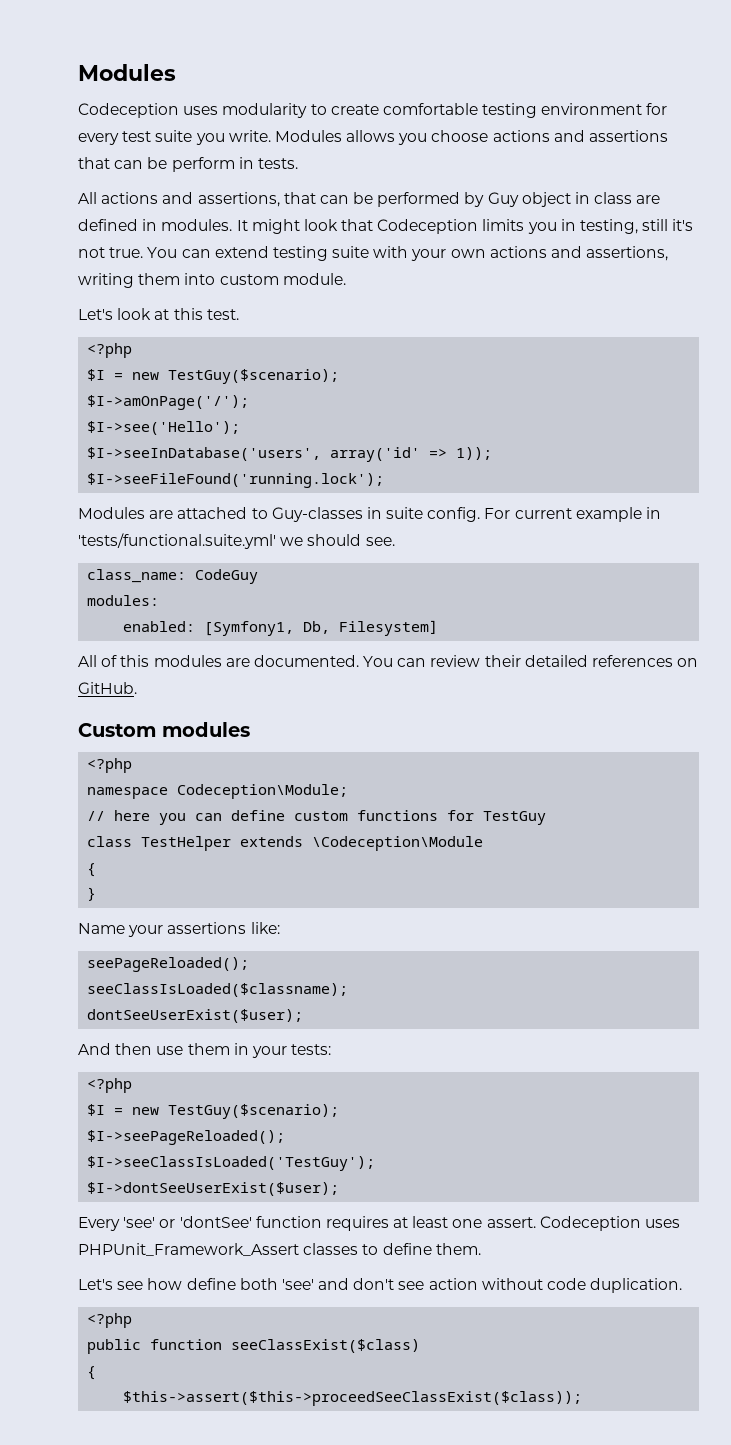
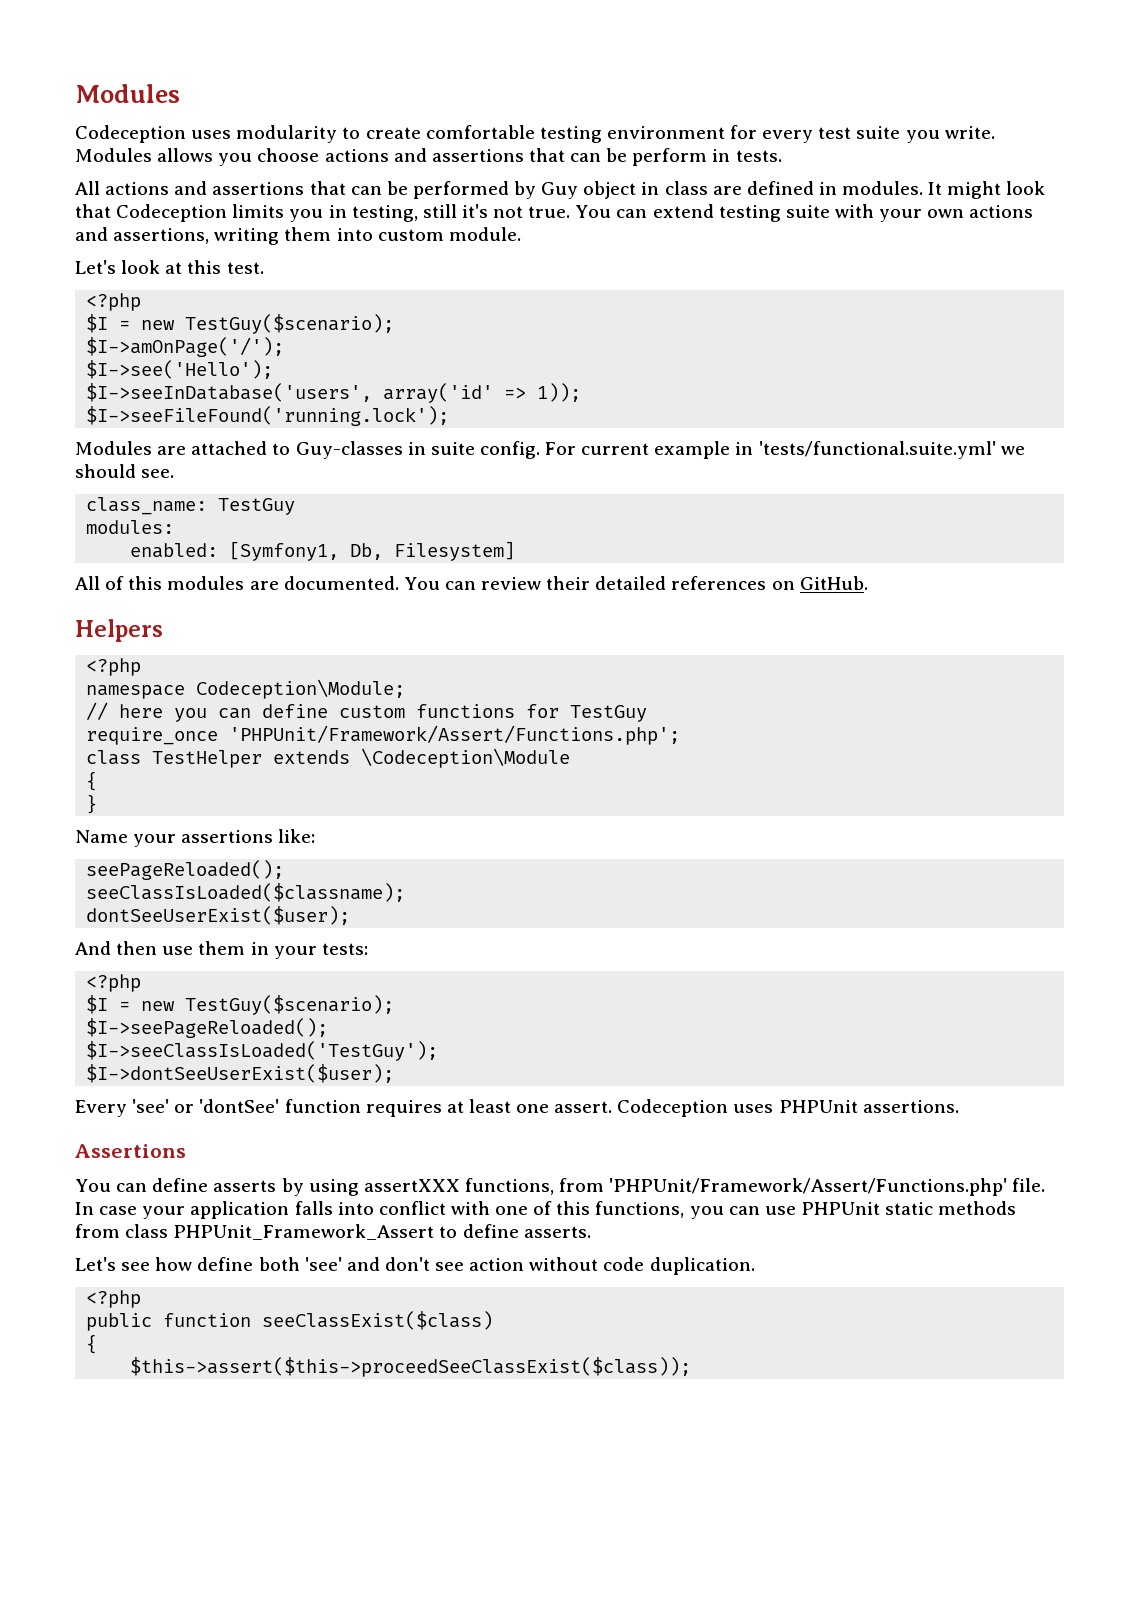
- All actions and assertions, that can be performed by Guy object in class are defined in modules.
+ All actions and assertions that can be performed by Guy object in class are defined in modules.
- class_name: CodeGuy
+ class_name: TestGuy
- Custom modules
+ Helpers
+ require_once 'PHPUnit/Framework/Assert/Functions.php';
- Codeception uses PHPUnit_Framework_Assert classes to define them.
+ Codeception uses PHPUnit assertions.
+ Assertions
+ You can define asserts by using assertXXX functions, from 'PHPUnit/Framework/Assert/Functions.php' file. In case your application falls into conflict with one of this functions, you can use PHPUnit static methods from class PHPUnit_Framework_Assert to define asserts.

